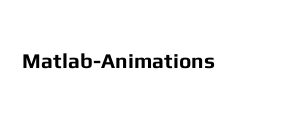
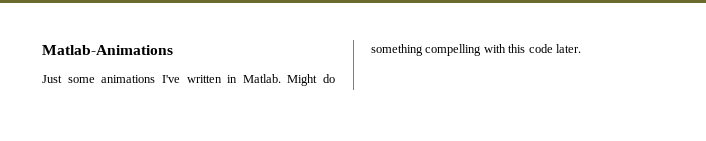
+ Just some animations I've written in Matlab. Might do something compelling with this code later.

